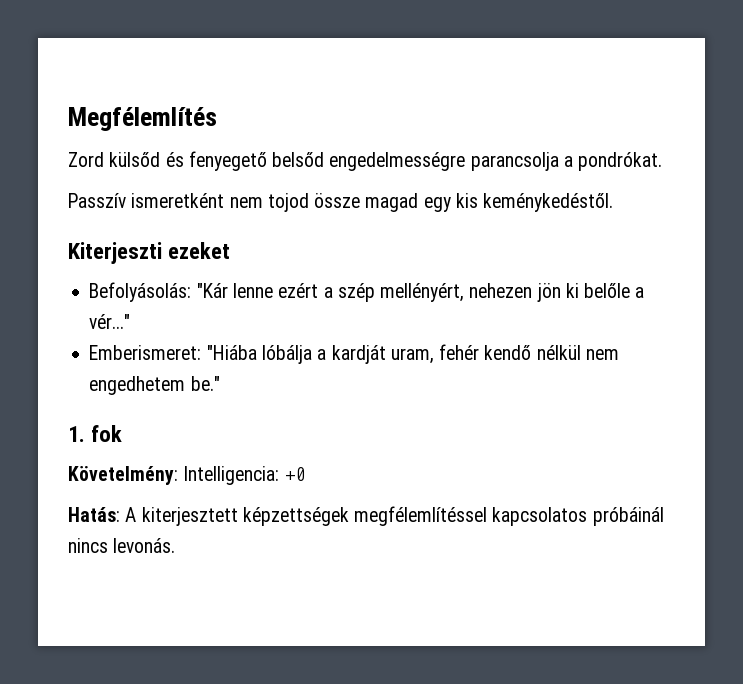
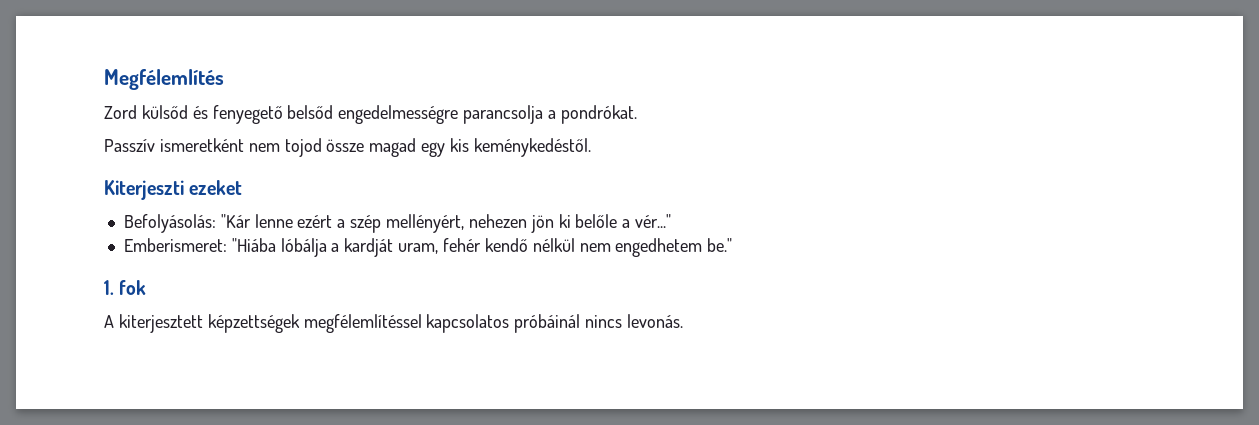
- Követelmény: Intelligencia: +0
- Hatás: A kiterjesztett képzettségek megfélemlítéssel kapcsolatos próbáinál nincs levonás.
+ A kiterjesztett képzettségek megfélemlítéssel kapcsolatos próbáinál nincs levonás.

